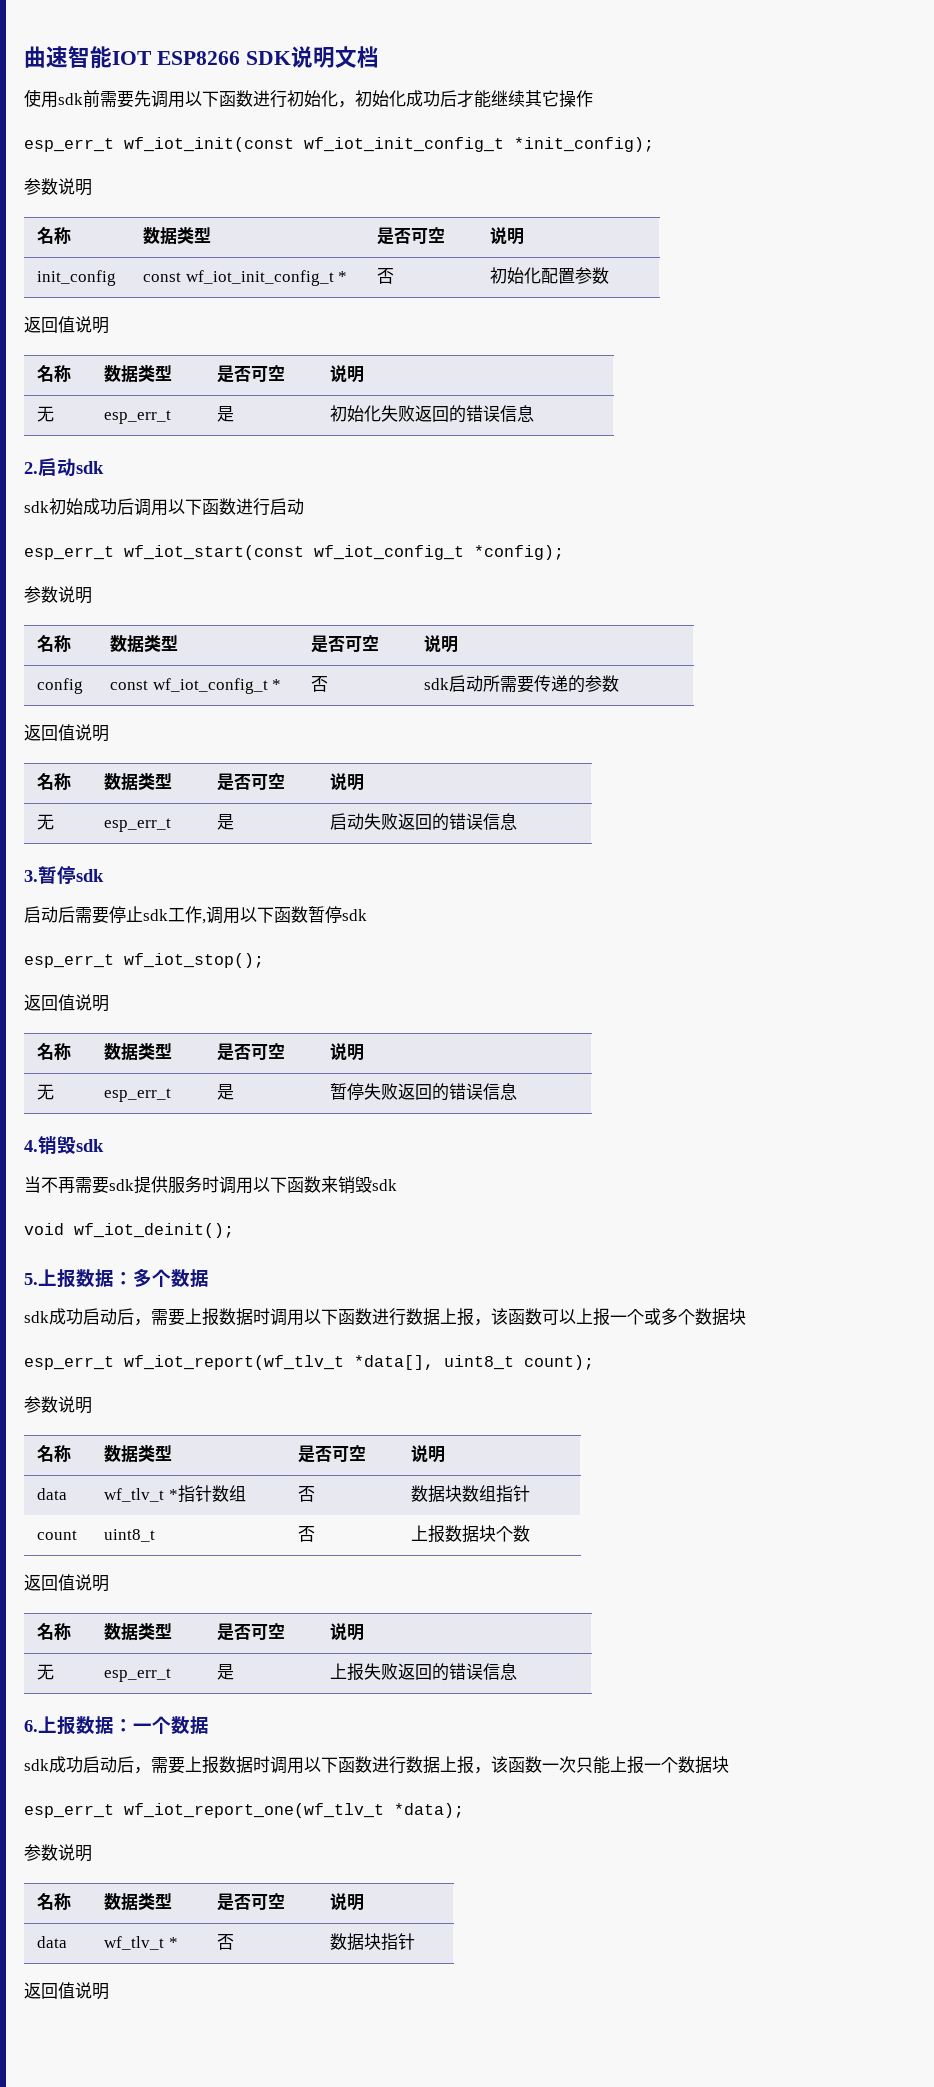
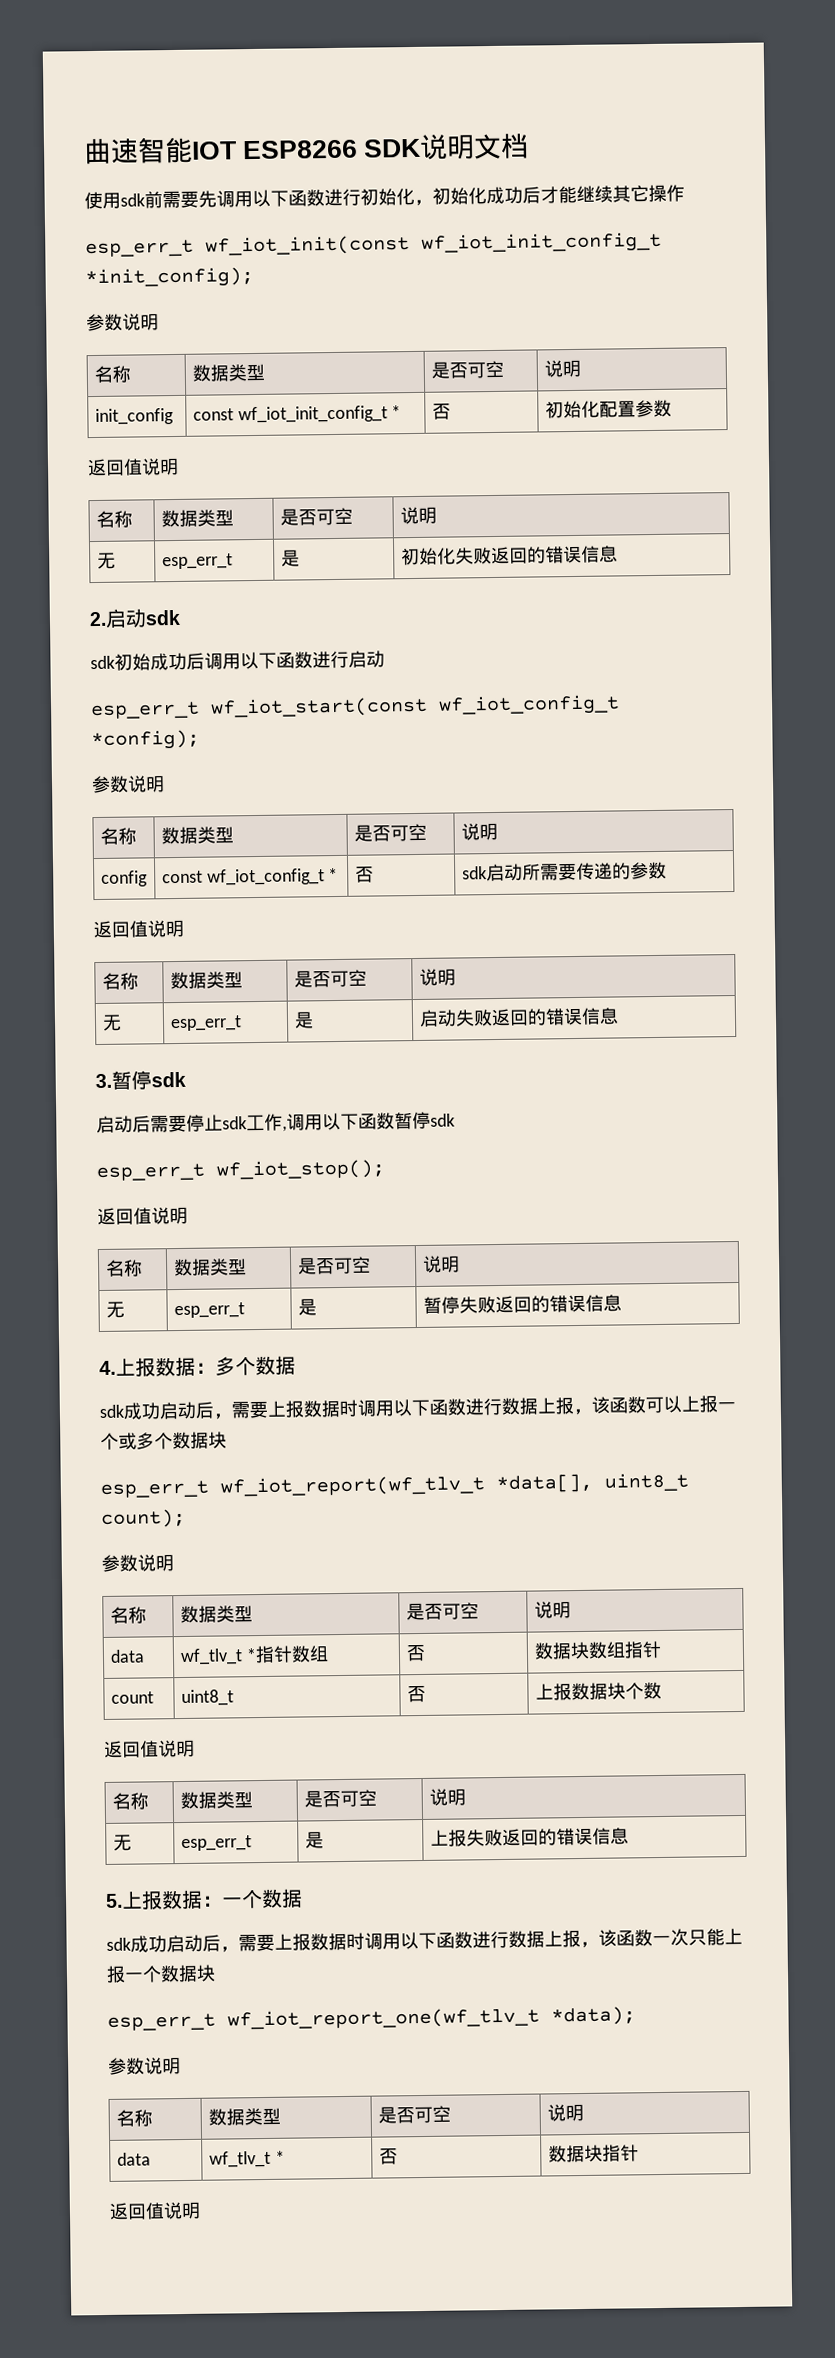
- 4.销毁sdk
- 当不再需要sdk提供服务时调用以下函数来销毁sdk
- void wf_iot_deinit();
- 5.上报数据：多个数据
+ 4.上报数据：多个数据
- 6.上报数据：一个数据
+ 5.上报数据：一个数据

